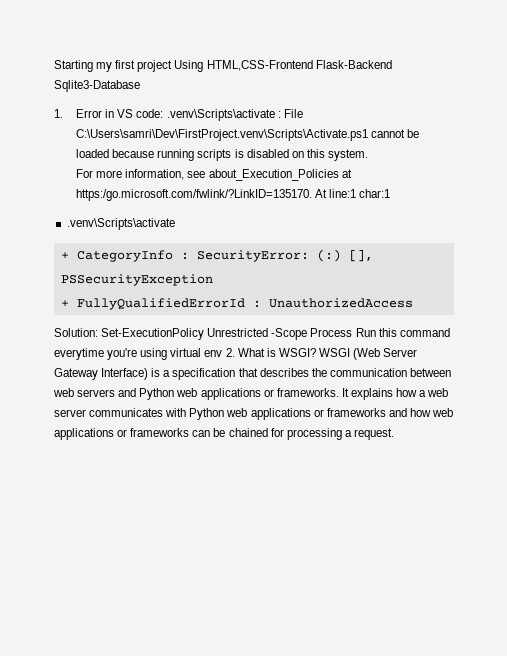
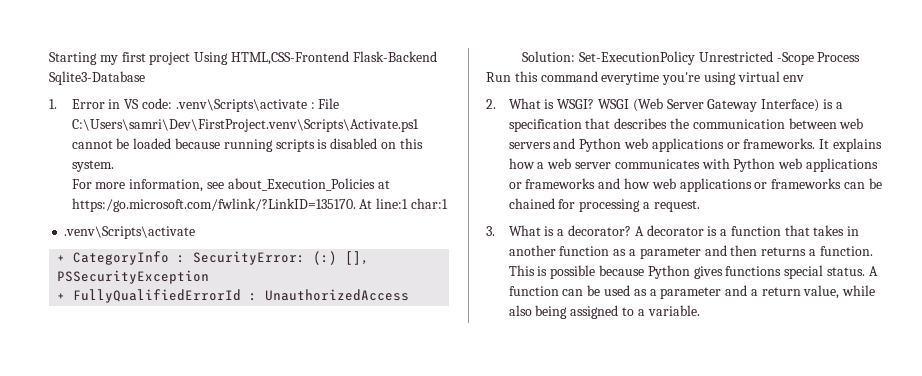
- Solution: Set-ExecutionPolicy Unrestricted -Scope Process Run this command everytime you're using virtual env 2. What is WSGI?
+ Solution: Set-ExecutionPolicy Unrestricted -Scope Process Run this command everytime you're using virtual env
+ 2. What is WSGI?
+ 3. What is a decorator? A decorator is a function that takes in another function as a parameter and then returns a function. This is possible because Python gives functions special status. A function can be used as a parameter and a return value, while also being assigned to a variable.

